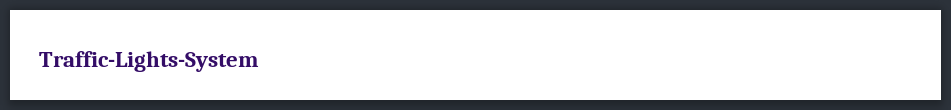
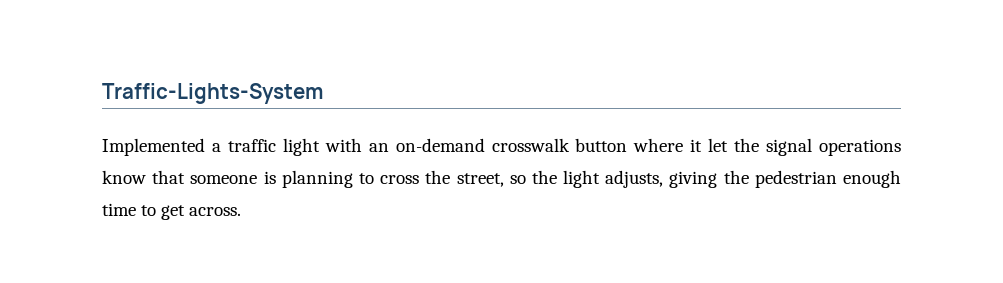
+ Implemented a traffic light with an on-demand crosswalk button where it let the signal operations know that someone is planning to cross the street, so the light adjusts, giving the pedestrian enough time to get across.

